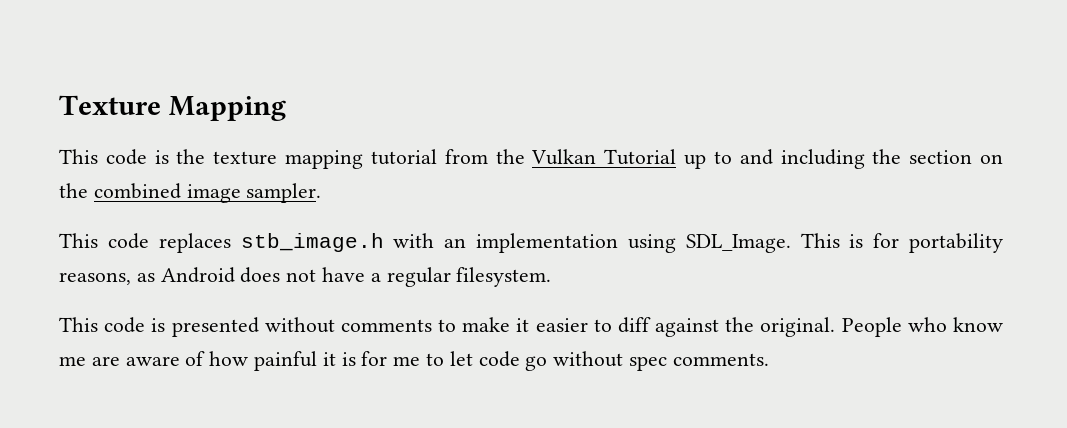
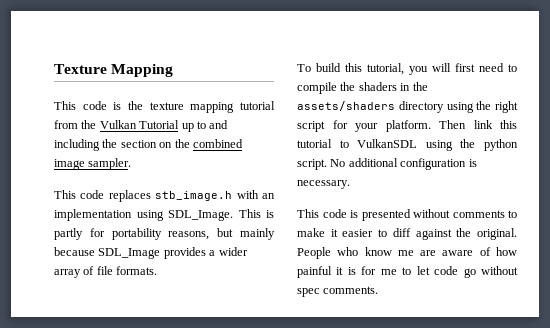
- This is for portability reasons, as Android does not have a regular filesystem.
+ This is partly for portability reasons, but mainly because SDL_Image provides a wider array of file formats.
+ To build this tutorial, you will first need to compile the shaders in the assets/shaders directory using the right script for your platform. Then link this tutorial to VulkanSDL using the python script. No additional configuration is necessary.

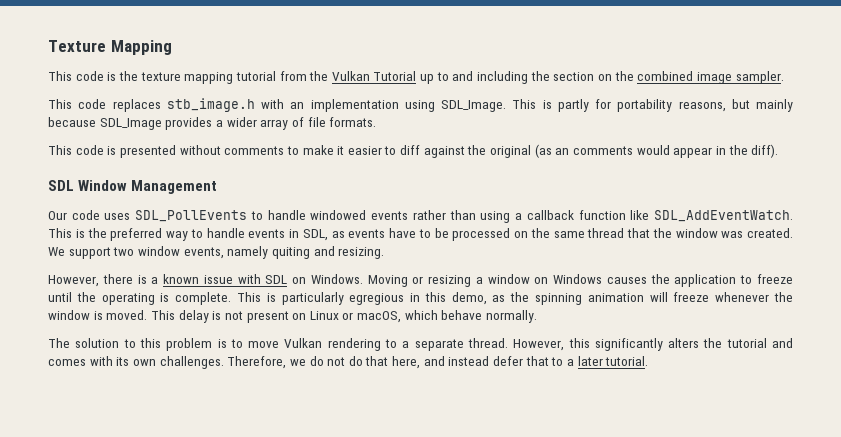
- To build this tutorial, you will first need to compile the shaders in the assets/shaders directory using the right script for your platform. Then link this tutorial to VulkanSDL using the python script. No additional configuration is necessary.
- This code is presented without comments to make it easier to diff against the original. People who know me are aware of how painful it is for me to let code go without spec comments.
+ This code is presented without comments to make it easier to diff against the original (as an comments would appear in the diff).
+ SDL Window Management
+ Our code uses SDL_PollEvents to handle windowed events rather than using a callback function like SDL_AddEventWatch. This is the preferred way to handle events in SDL, as events have to be processed on the same thread that the window was created. We support two window events, namely quiting and resizing.
+ However, there is a known issue with SDL on Windows. Moving or resizing a window on Windows causes the application to freeze until the operating is complete. This is particularly egregious in this demo, as the spinning animation will freeze whenever the window is moved. This delay is not present on Linux or macOS, which behave normally.
+ The solution to this problem is to move Vulkan rendering to a separate thread. However, this significantly alters the tutorial and comes with its own challenges. Therefore, we do not do that here, and instead defer that to a later tutorial.

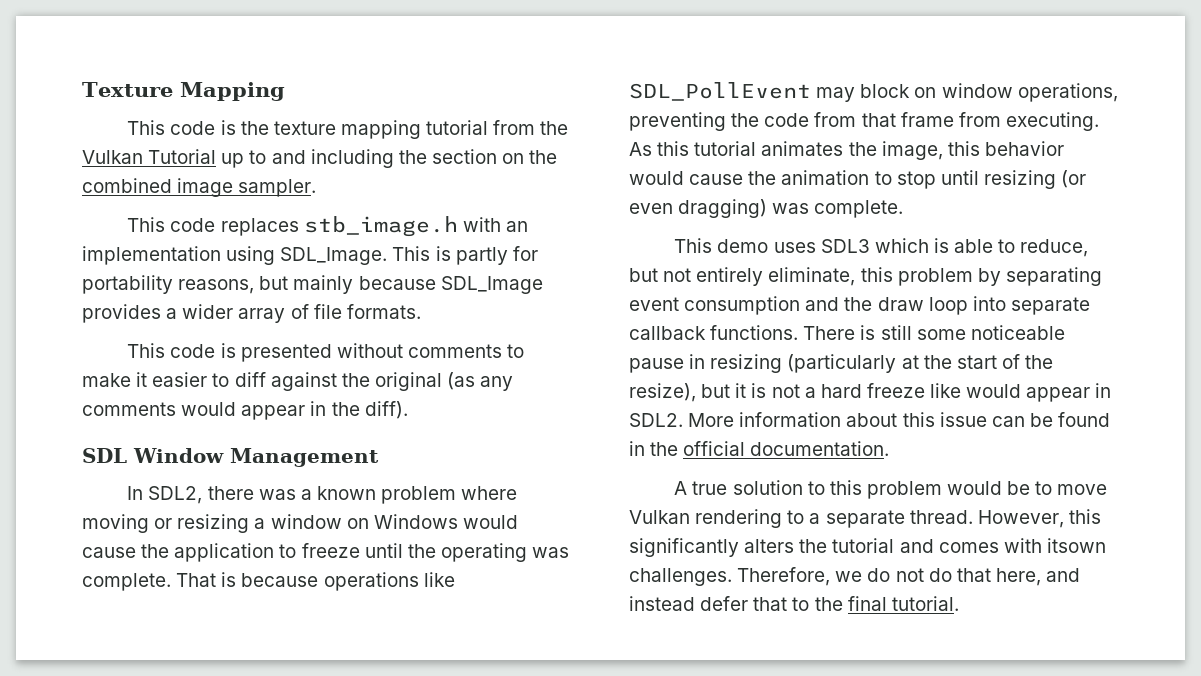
- This code is presented without comments to make it easier to diff against the original (as an comments would appear in the diff).
+ This code is presented without comments to make it easier to diff against the original (as any comments would appear in the diff).
- Our code uses SDL_PollEvents to handle windowed events rather than using a callback function like SDL_AddEventWatch. This is the preferred way to handle events in SDL, as events have to be processed on the same thread that the window was created. We support two window events, namely quiting and resizing.
- However, there is a known issue with SDL on Windows. Moving or resizing a window on Windows causes the application to freeze until the operating is complete. This is particularly egregious in this demo, as the spinning animation will freeze whenever the window is moved. This delay is not present on Linux or macOS, which behave normally.
- The solution to this problem is to move Vulkan rendering to a separate thread.
+ In SDL2, there was a known problem where moving or resizing a window on Windows would cause the application to freeze until the operating was complete. That is because operations like SDL_PollEvent may block on window operations, preventing the code from that frame from executing. As this tutorial animates the image, this behavior would cause the animation to stop until resizing (or even dragging) was complete.
+ This demo uses SDL3 which is able to reduce, but not entirely eliminate, this problem by separating event consumption and the draw loop into separate callback functions. There is still some noticeable pause in resizing (particularly at the start of the resize), but it is not a hard freeze like would appear in SDL2. More information about this issue can be found in the official documentation.
+ A true solution to this problem would be to move Vulkan rendering to a separate thread.
- However, this significantly alters the tutorial and comes with its own challenges.
+ However, this significantly alters the tutorial and comes with itsown challenges.
- Therefore, we do not do that here, and instead defer that to a later tutorial.
+ Therefore, we do not do that here, and instead defer that to the final tutorial.

